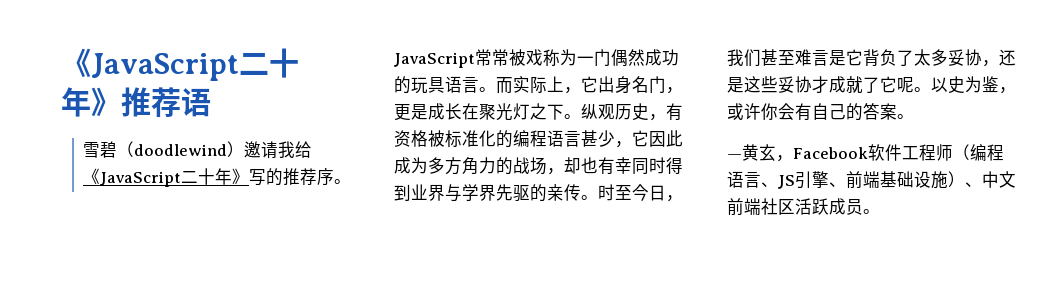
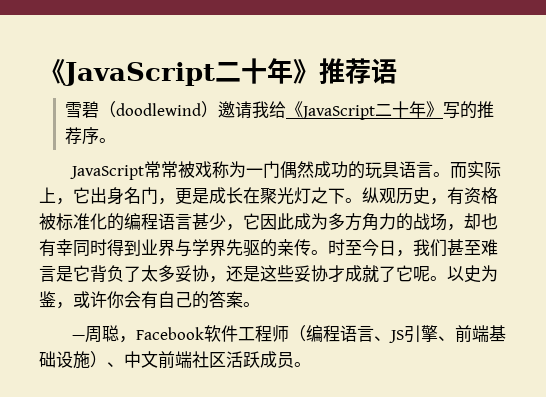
- —黄玄，Facebook软件工程师（编程语言、JS引擎、前端基础设施）、中文前端社区活跃成员。
+ —周聪，Facebook软件工程师（编程语言、JS引擎、前端基础设施）、中文前端社区活跃成员。

